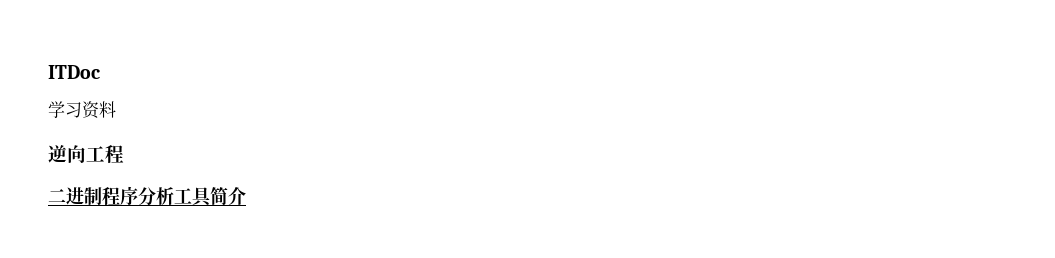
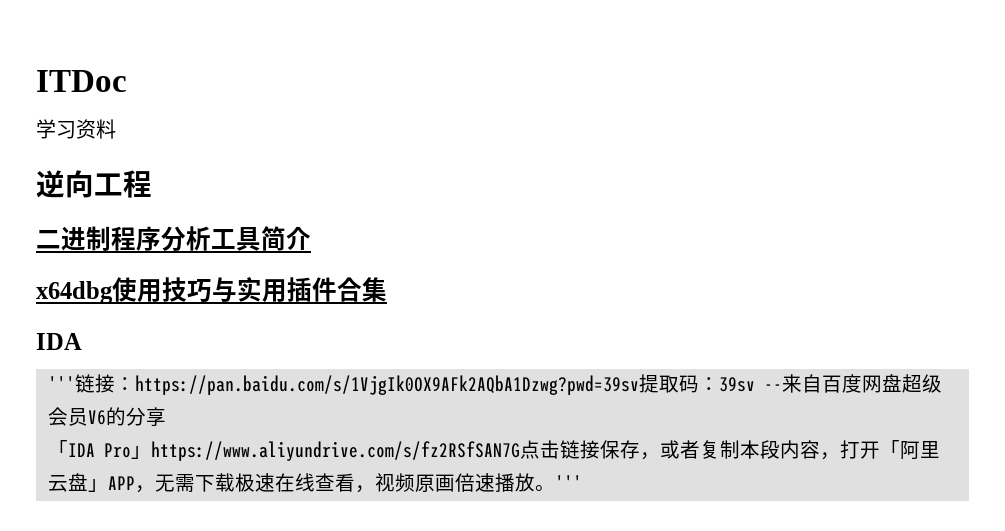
+ x64dbg使用技巧与实用插件合集
+ IDA
+ '''链接：https://pan.baidu.com/s/1VjgIk0OX9AFk2AQbA1Dzwg?pwd=39sv提取码：39sv --来自百度网盘超级会员V6的分享
+ 「IDA Pro」https://www.aliyundrive.com/s/fz2RSfSAN7G点击链接保存，或者复制本段内容，打开「阿里云盘」APP，无需下载极速在线查看，视频原画倍速播放。'''

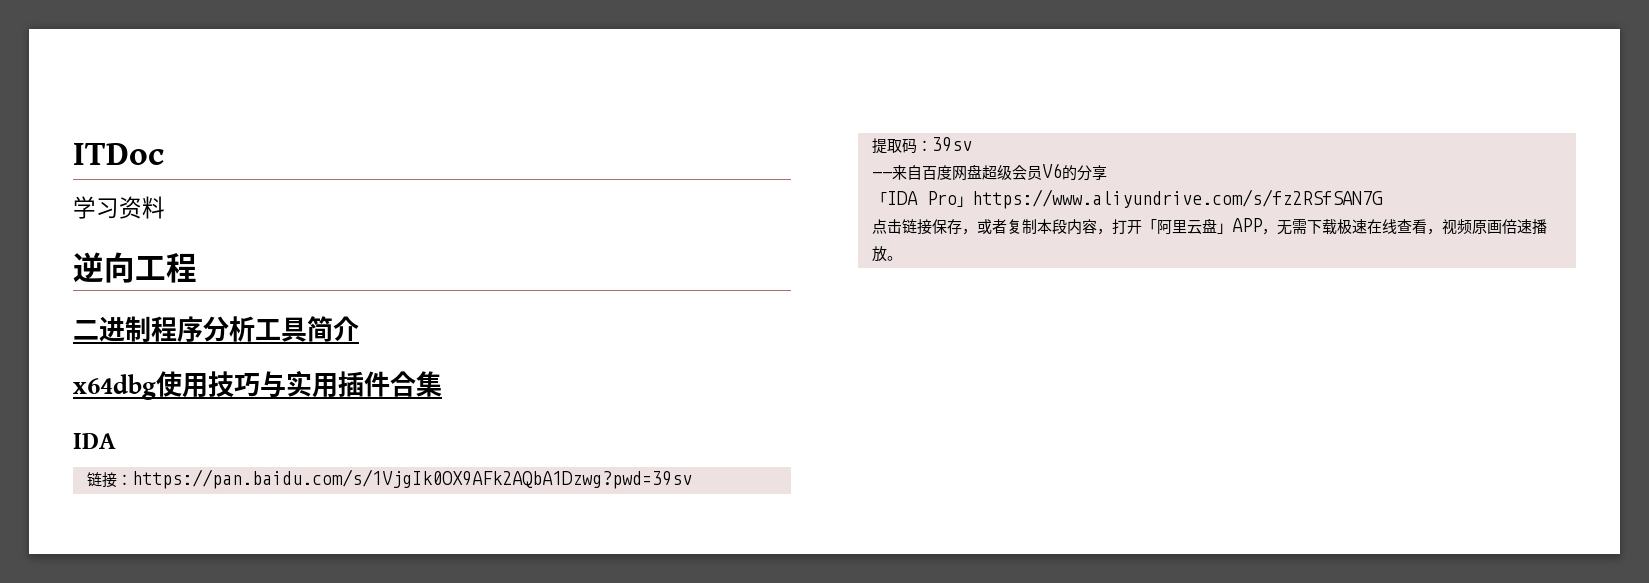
- '''链接：https://pan.baidu.com/s/1VjgIk0OX9AFk2AQbA1Dzwg?pwd=39sv提取码：39sv --来自百度网盘超级会员V6的分享
+ 链接：https://pan.baidu.com/s/1VjgIk0OX9AFk2AQbA1Dzwg?pwd=39sv
+ 提取码：39sv
+ --来自百度网盘超级会员V6的分享
- 「IDA Pro」https://www.aliyundrive.com/s/fz2RSfSAN7G点击链接保存，或者复制本段内容，打开「阿里云盘」APP，无需下载极速在线查看，视频原画倍速播放。'''
+ 「IDA Pro」https://www.aliyundrive.com/s/fz2RSfSAN7G
+ 点击链接保存，或者复制本段内容，打开「阿里云盘」APP，无需下载极速在线查看，视频原画倍速播放。

